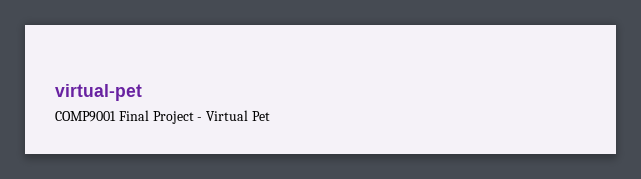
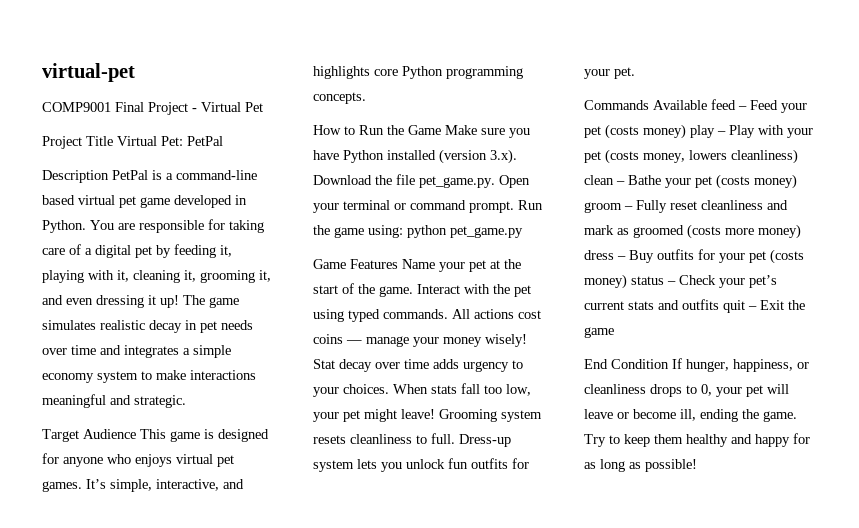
+ Project Title Virtual Pet: PetPal
+ Description PetPal is a command-line based virtual pet game developed in Python. You are responsible for taking care of a digital pet by feeding it, playing with it, cleaning it, grooming it, and even dressing it up! The game simulates realistic decay in pet needs over time and integrates a simple economy system to make interactions meaningful and strategic.
+ Target Audience This game is designed for anyone who enjoys virtual pet games. It’s simple, interactive, and highlights core Python programming concepts.
+ How to Run the Game Make sure you have Python installed (version 3.x). Download the file pet_game.py. Open your terminal or command prompt. Run the game using: python pet_game.py
+ Game Features Name your pet at the start of the game. Interact with the pet using typed commands. All actions cost coins — manage your money wisely! Stat decay over time adds urgency to your choices. When stats fall too low, your pet might leave! Grooming system resets cleanliness to full. Dress-up system lets you unlock fun outfits for your pet.
+ Commands Available feed – Feed your pet (costs money) play – Play with your pet (costs money, lowers cleanliness) clean – Bathe your pet (costs money) groom – Fully reset cleanliness and mark as groomed (costs more money) dress – Buy outfits for your pet (costs money) status – Check your pet’s current stats and outfits quit – Exit the game
+ End Condition If hunger, happiness, or cleanliness drops to 0, your pet will leave or become ill, ending the game. Try to keep them healthy and happy for as long as possible!

